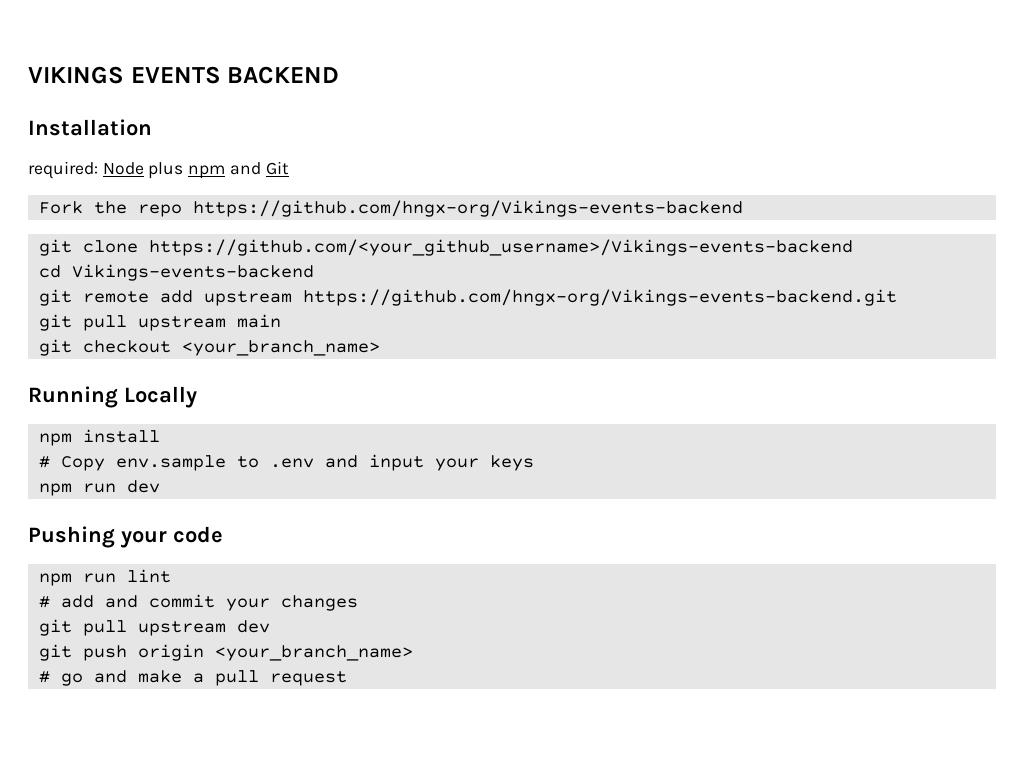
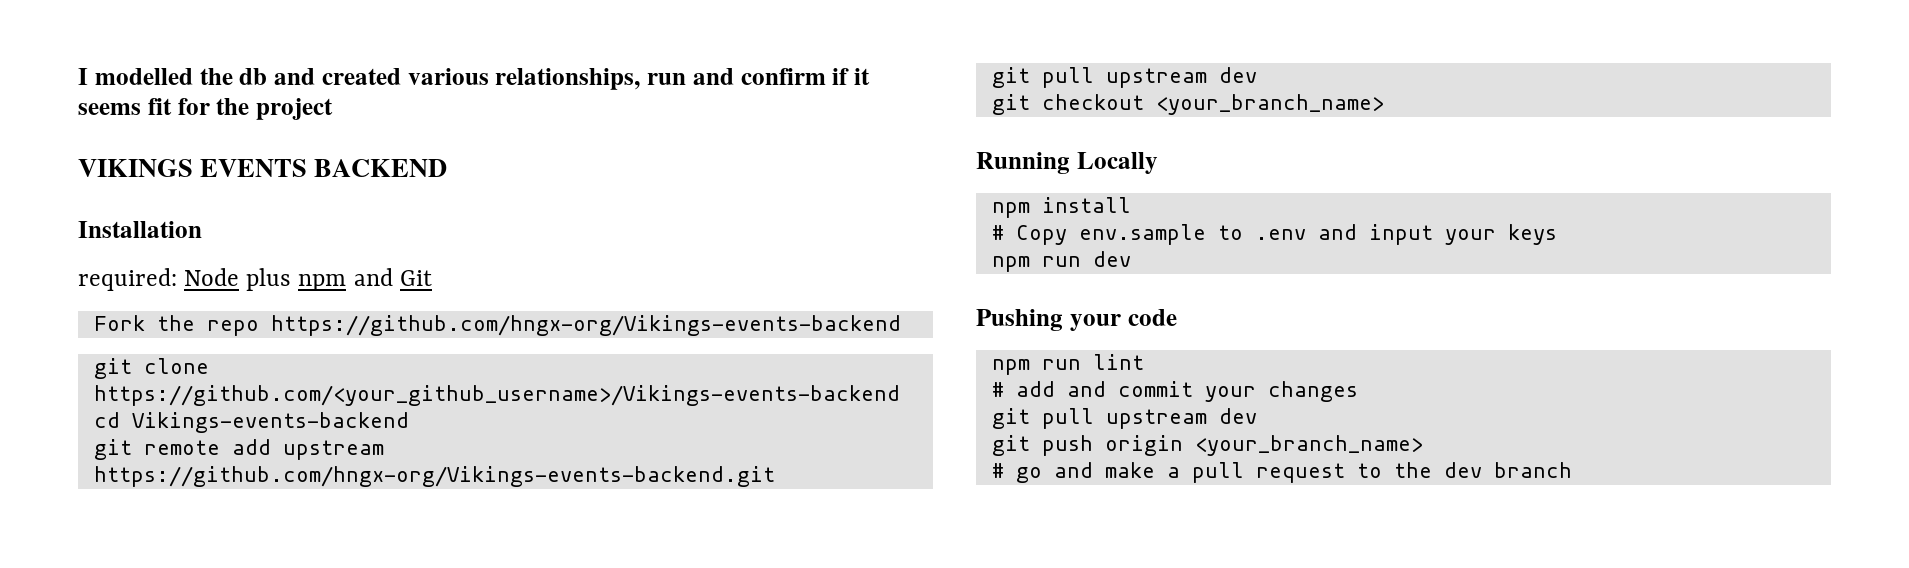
+ I modelled the db and created various relationships, run and confirm if it seems fit for the project
  git remote add upstream https://github.com/hngx-org/Vikings-events-backend.git
- git pull upstream main
+ git pull upstream dev
- # go and make a pull request
+ # go and make a pull request to the dev branch

